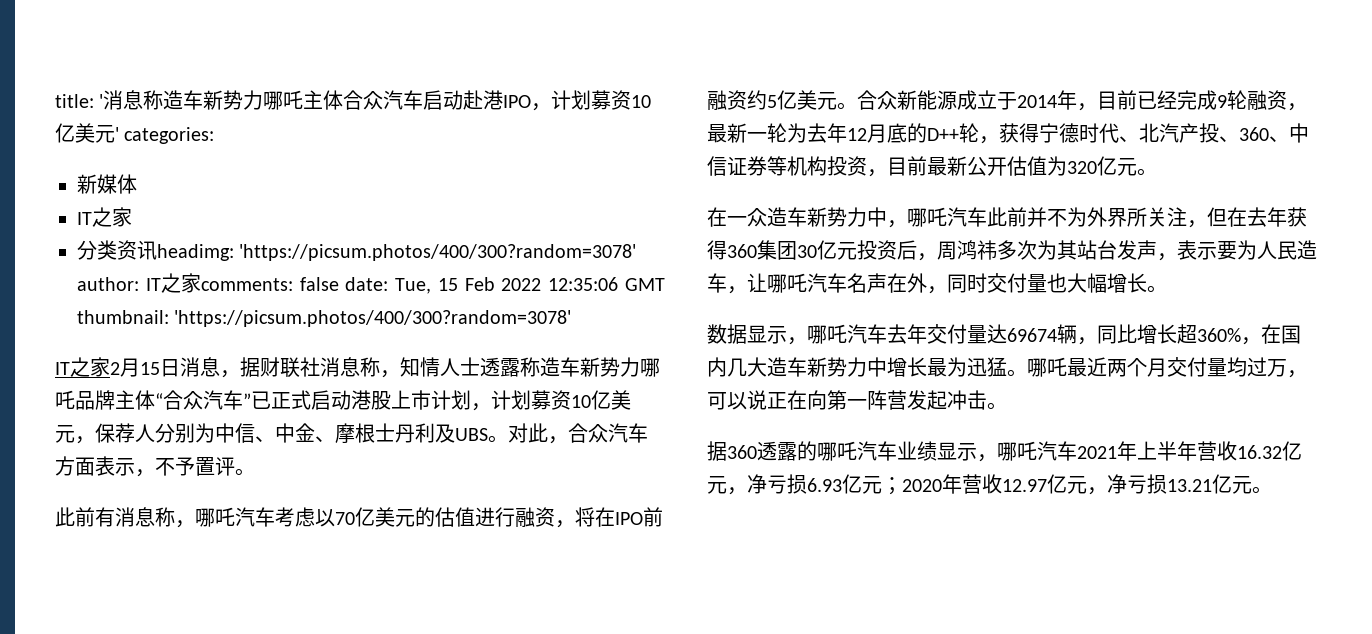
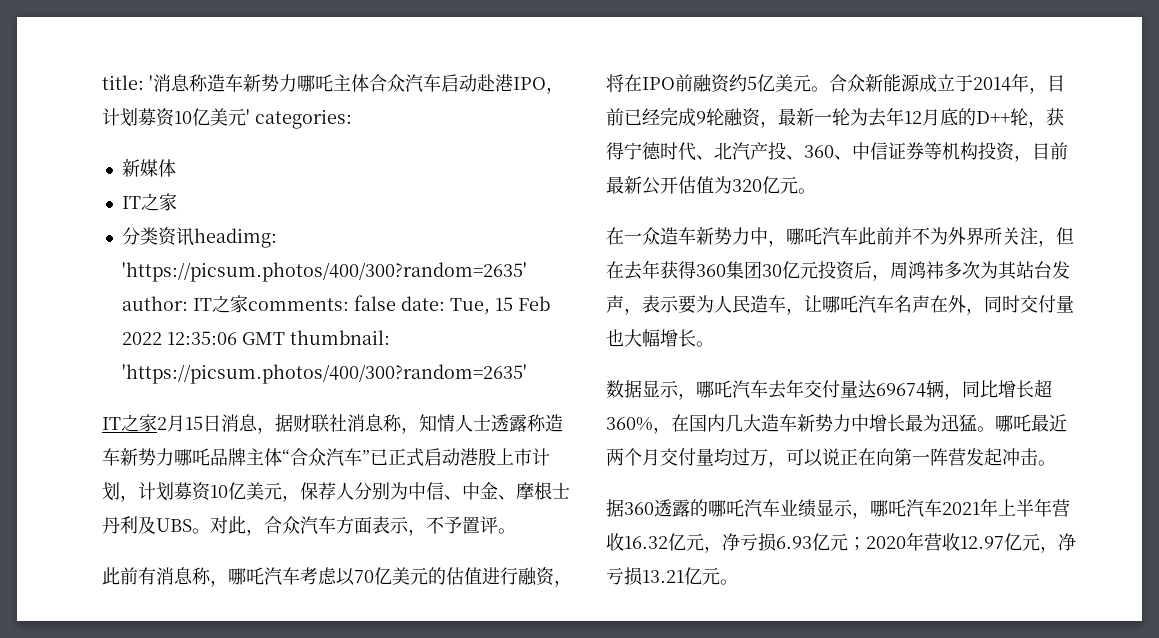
- 分类资讯headimg: 'https://picsum.photos/400/300?random=3078' author: IT之家comments: false date: Tue, 15 Feb 2022 12:35:06 GMT thumbnail: 'https://picsum.photos/400/300?random=3078'
+ 分类资讯headimg: 'https://picsum.photos/400/300?random=2635' author: IT之家comments: false date: Tue, 15 Feb 2022 12:35:06 GMT thumbnail: 'https://picsum.photos/400/300?random=2635'

